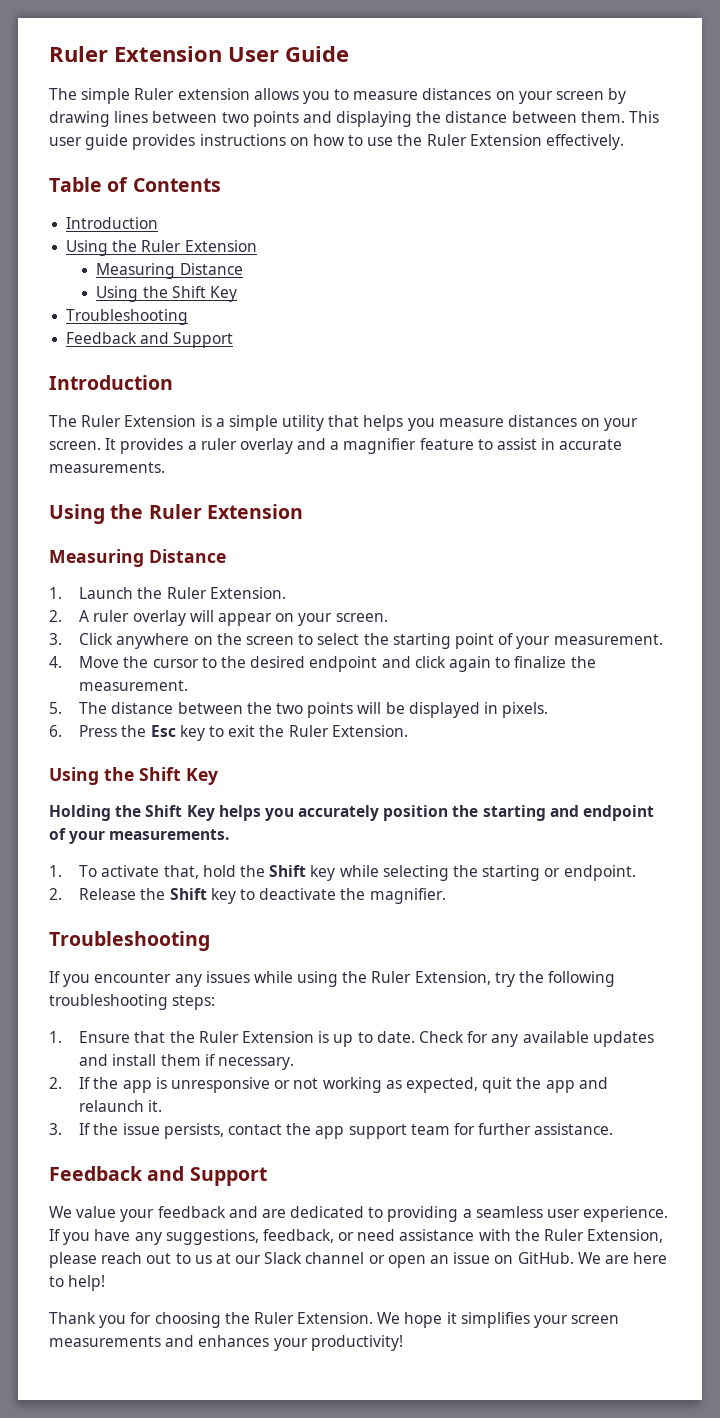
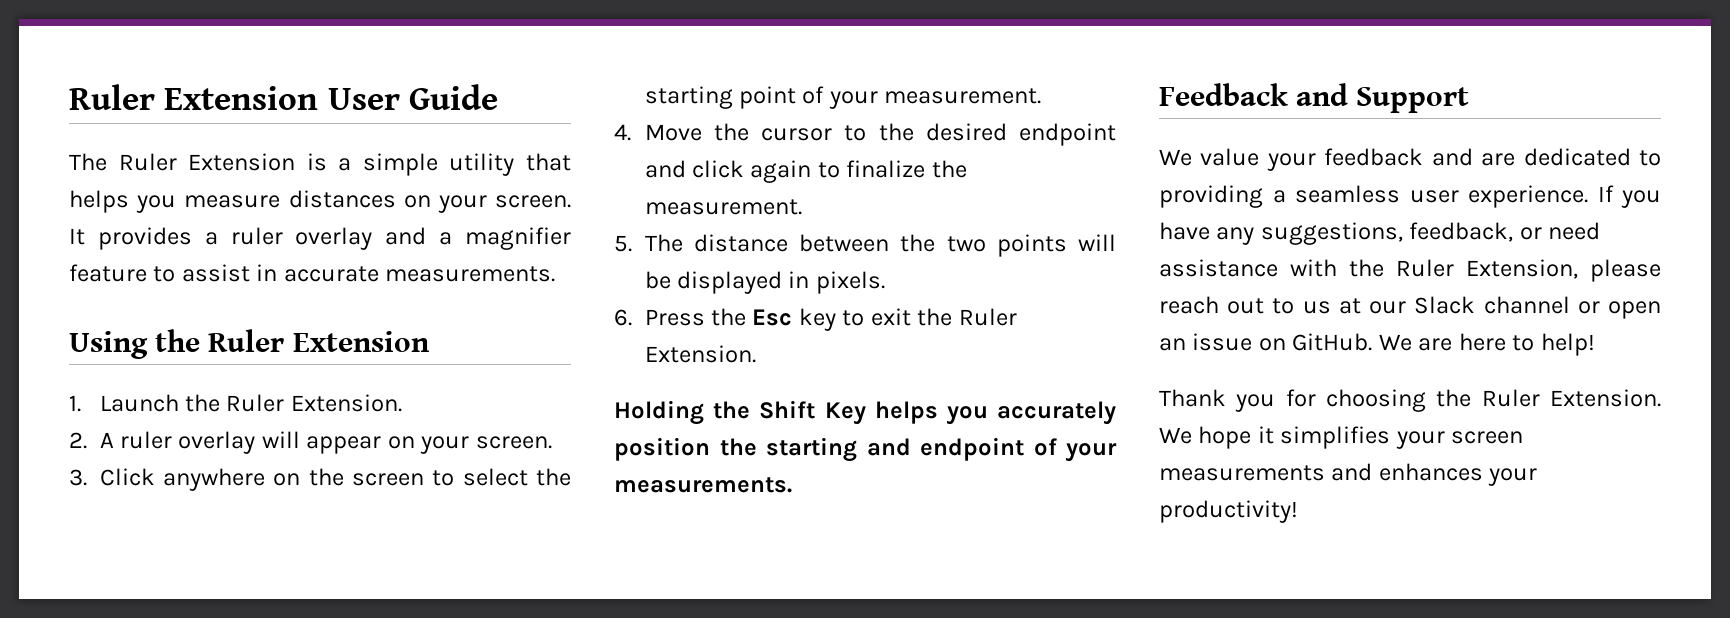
- The simple Ruler extension allows you to measure distances on your screen by drawing lines between two points and displaying the distance between them. This user guide provides instructions on how to use the Ruler Extension effectively.
- Table of Contents
- Introduction
- Using the Ruler Extension
- Measuring Distance
- Using the Shift Key
- Troubleshooting
- Feedback and Support
- Introduction
  It provides a ruler overlay and a magnifier feature to assist in accurate measurements.
  Using the Ruler Extension
- Measuring Distance
  6. Press the Esc key to exit the Ruler Extension.
- Using the Shift Key
- 1. To activate that, hold the Shift key while selecting the starting or endpoint.
- 2. Release the Shift key to deactivate the magnifier.
- Troubleshooting
- If you encounter any issues while using the Ruler Extension, try the following troubleshooting steps:
- 1. Ensure that the Ruler Extension is up to date. Check for any available updates and install them if necessary.
- 2. If the app is unresponsive or not working as expected, quit the app and relaunch it.
- 3. If the issue persists, contact the app support team for further assistance.

